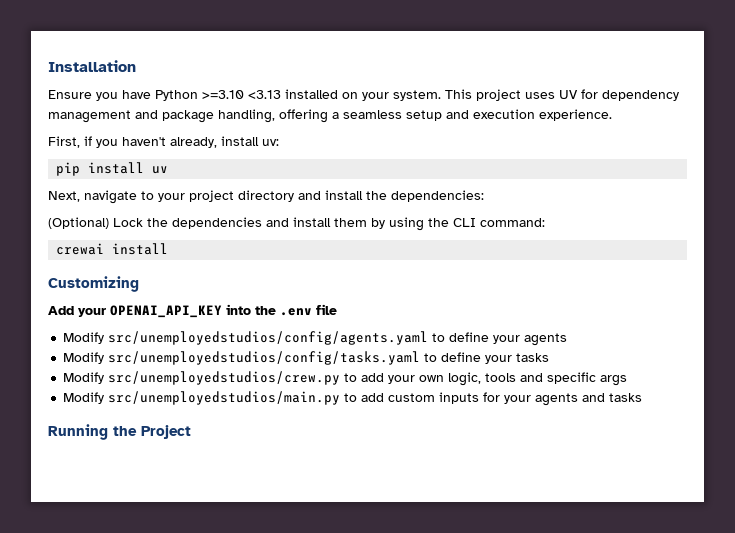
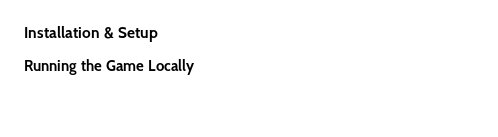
- Installation
- Ensure you have Python >=3.10 <3.13 installed on your system. This project uses UV for dependency management and package handling, offering a seamless setup and execution experience.
- First, if you haven't already, install uv:
- pip install uv
- Next, navigate to your project directory and install the dependencies:
- (Optional) Lock the dependencies and install them by using the CLI command:
- crewai install
- Customizing
- Add your OPENAI_API_KEY into the .env file
- Modify src/unemployedstudios/config/agents.yaml to define your agents
- Modify src/unemployedstudios/config/tasks.yaml to define your tasks
- Modify src/unemployedstudios/crew.py to add your own logic, tools and specific args
- Modify src/unemployedstudios/main.py to add custom inputs for your agents and tasks
+ Installation & Setup
- Running the Project
+ Running the Game Locally

